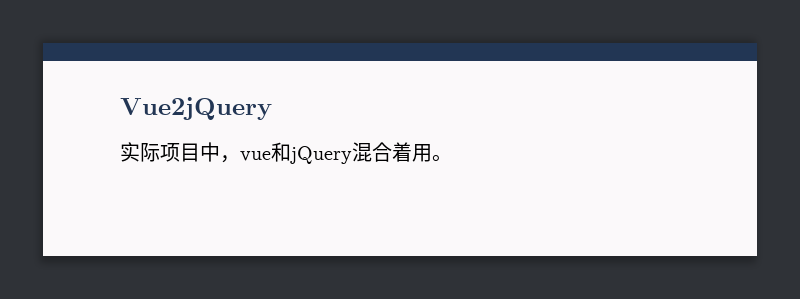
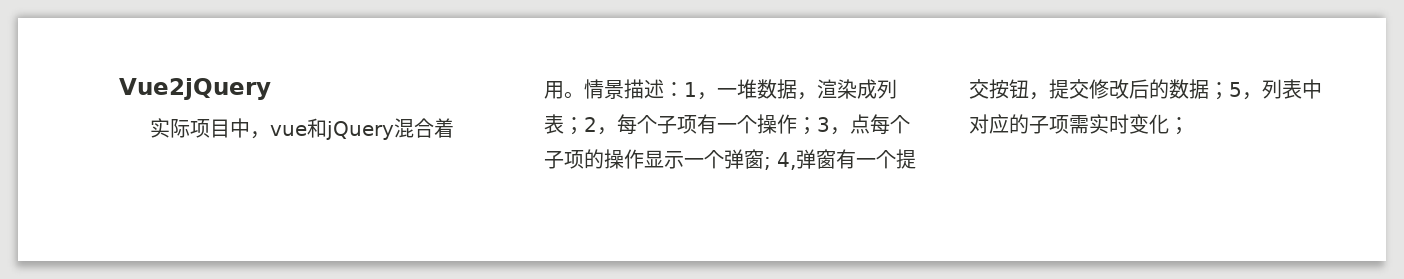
+ 情景描述：1，一堆数据，渲染成列表；2，每个子项有一个操作；3，点每个子项的操作显示一个弹窗; 4,弹窗有一个提交按钮，提交修改后的数据；5，列表中对应的子项需实时变化；

